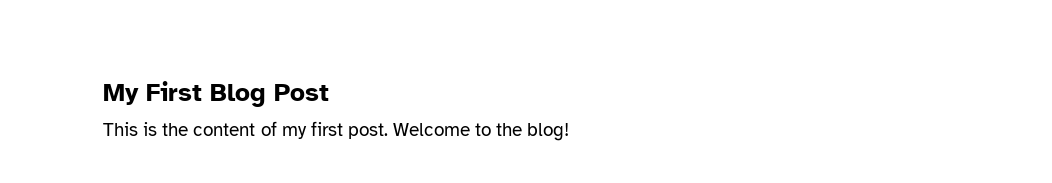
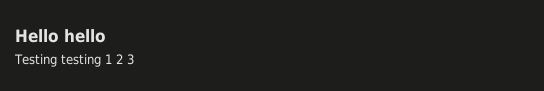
- My First Blog Post
- This is the content of my first post. Welcome to the blog!
+ Hello hello
+ Testing testing 1 2 3

